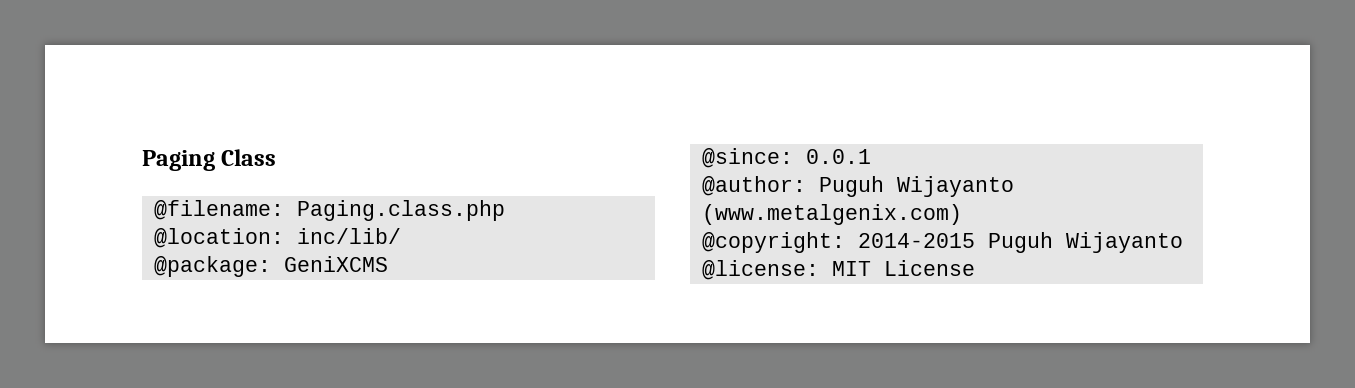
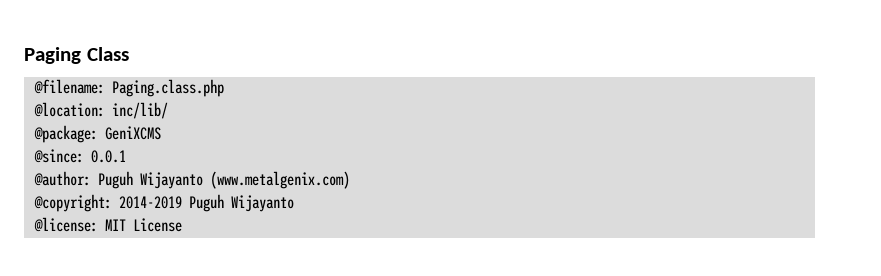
- @copyright: 2014-2015 Puguh Wijayanto
+ @copyright: 2014-2019 Puguh Wijayanto

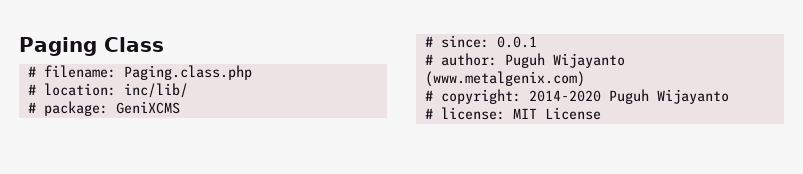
- @filename: Paging.class.php
+ # filename: Paging.class.php
- @location: inc/lib/
+ # location: inc/lib/
- @package: GeniXCMS
+ # package: GeniXCMS
- @since: 0.0.1
+ # since: 0.0.1
- @author: Puguh Wijayanto (www.metalgenix.com)
+ # author: Puguh Wijayanto (www.metalgenix.com)
- @copyright: 2014-2019 Puguh Wijayanto
+ # copyright: 2014-2020 Puguh Wijayanto
- @license: MIT License
+ # license: MIT License

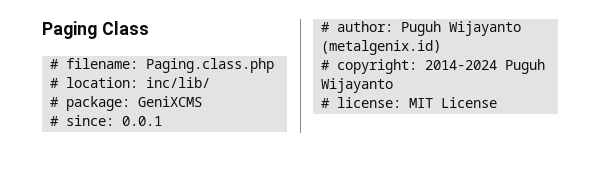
- # author: Puguh Wijayanto (www.metalgenix.com)
+ # author: Puguh Wijayanto (metalgenix.id)
- # copyright: 2014-2020 Puguh Wijayanto
+ # copyright: 2014-2024 Puguh Wijayanto

